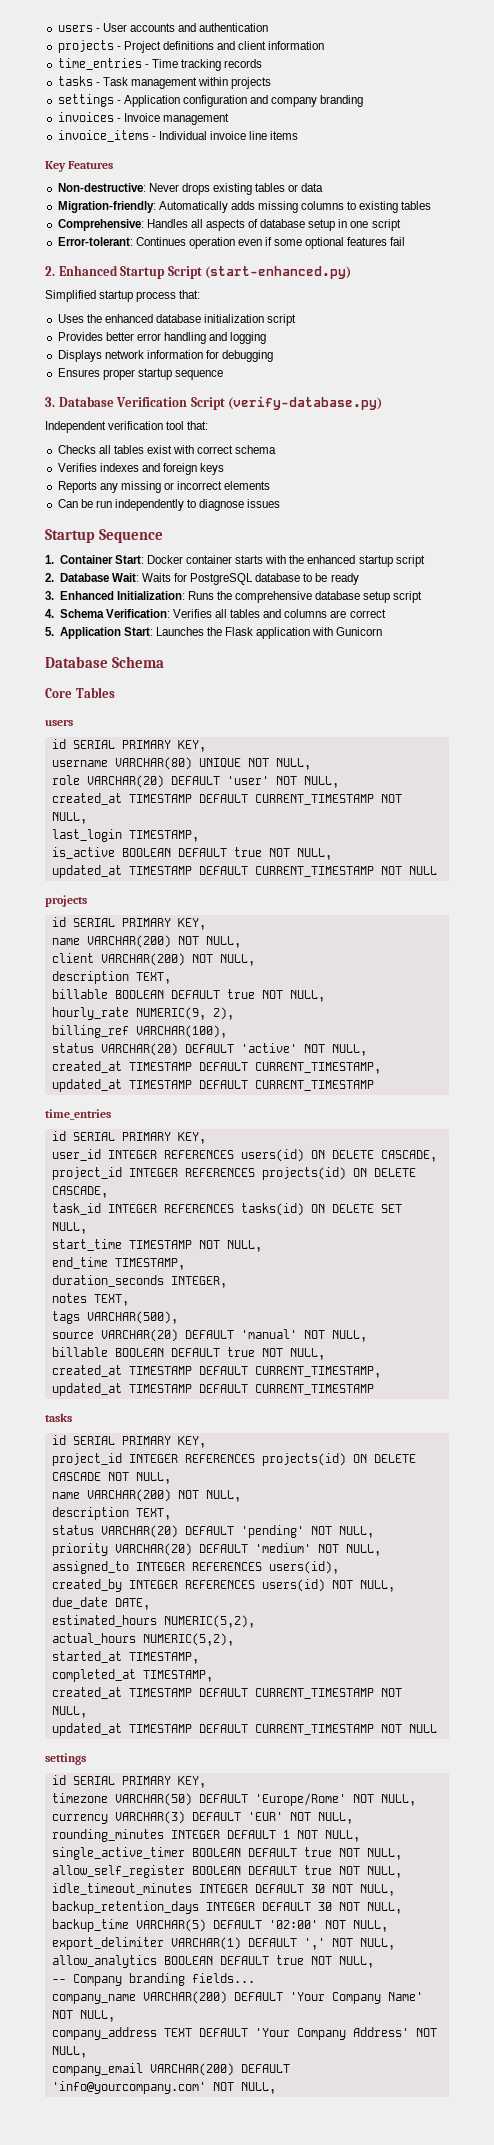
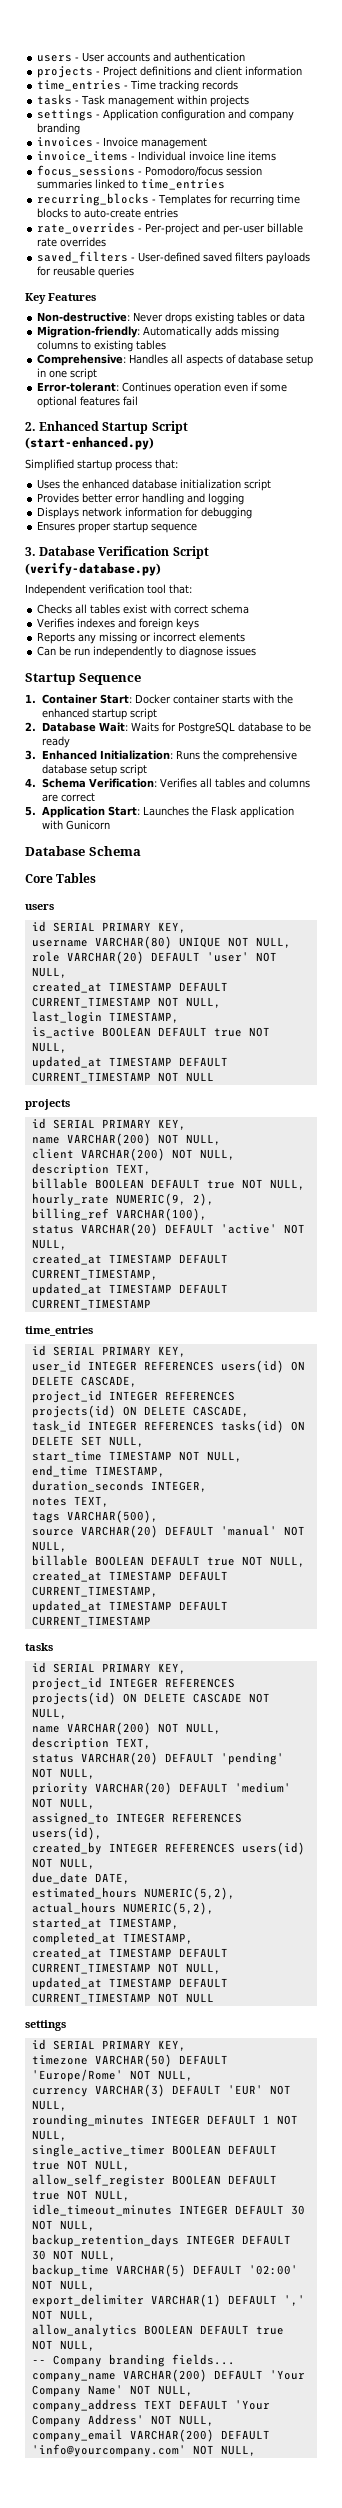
+ focus_sessions - Pomodoro/focus session summaries linked to time_entries
+ recurring_blocks - Templates for recurring time blocks to auto-create entries
+ rate_overrides - Per-project and per-user billable rate overrides
+ saved_filters - User-defined saved filters payloads for reusable queries

